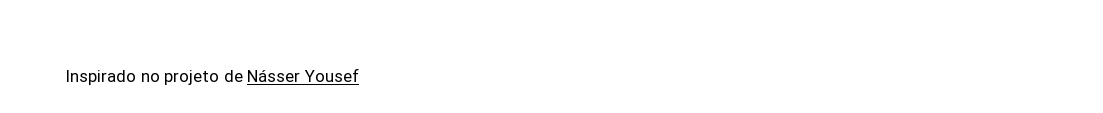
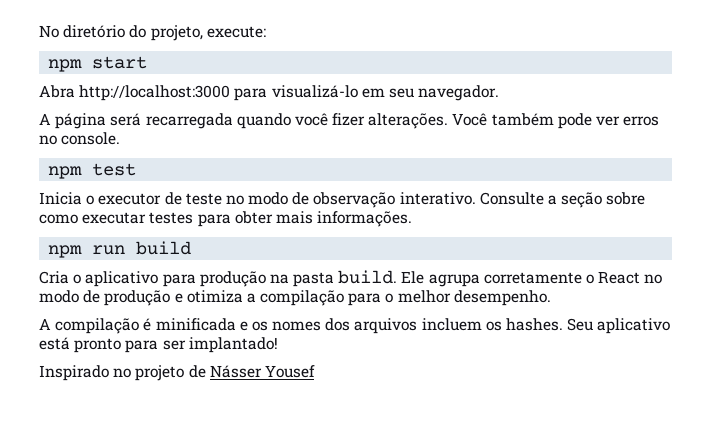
+ No diretório do projeto, execute:
+ npm start
+ Abra http://localhost:3000 para visualizá-lo em seu navegador.
+ A página será recarregada quando você fizer alterações. Você também pode ver erros no console.
+ npm test
+ Inicia o executor de teste no modo de observação interativo. Consulte a seção sobre como executar testes para obter mais informações.
+ npm run build
+ Cria o aplicativo para produção na pasta build. Ele agrupa corretamente o React no modo de produção e otimiza a compilação para o melhor desempenho.
+ A compilação é minificada e os nomes dos arquivos incluem os hashes. Seu aplicativo está pronto para ser implantado!

